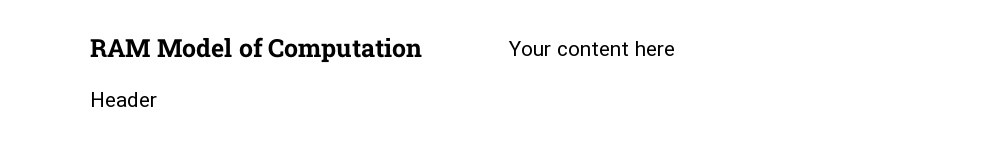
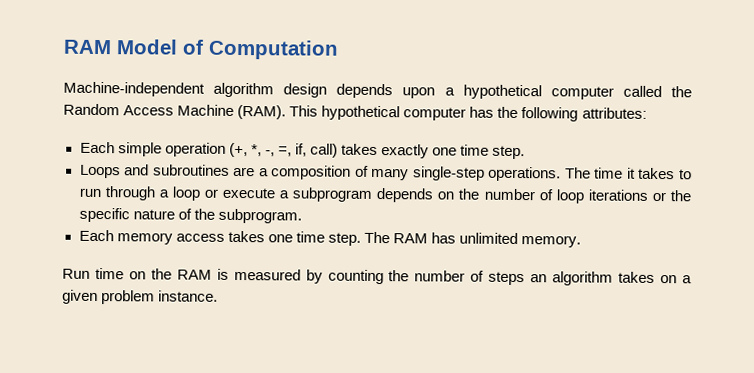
- Header
- Your content here
+ Machine-independent algorithm design depends upon a hypothetical computer called the Random Access Machine (RAM). This hypothetical computer has the following attributes:
+ Each simple operation (+, *, -, =, if, call) takes exactly one time step.
+ Loops and subroutines are a composition of many single-step operations. The time it takes to run through a loop or execute a subprogram depends on the number of loop iterations or the specific nature of the subprogram.
+ Each memory access takes one time step. The RAM has unlimited memory.
+ Run time on the RAM is measured by counting the number of steps an algorithm takes on a given problem instance.

